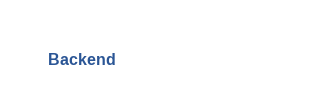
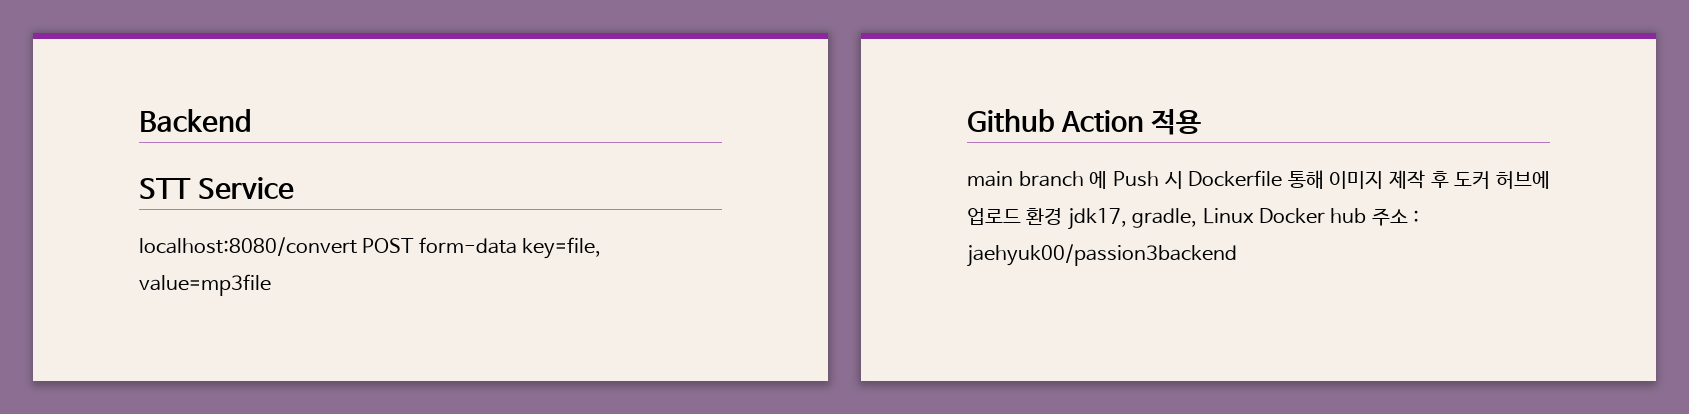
+ STT Service
+ localhost:8080/convert POST form-data key=file, value=mp3file
+ Github Action 적용
+ main branch 에 Push 시 Dockerfile 통해 이미지 제작 후 도커 허브에 업로드 환경 jdk17, gradle, Linux Docker hub 주소 : jaehyuk00/passion3backend

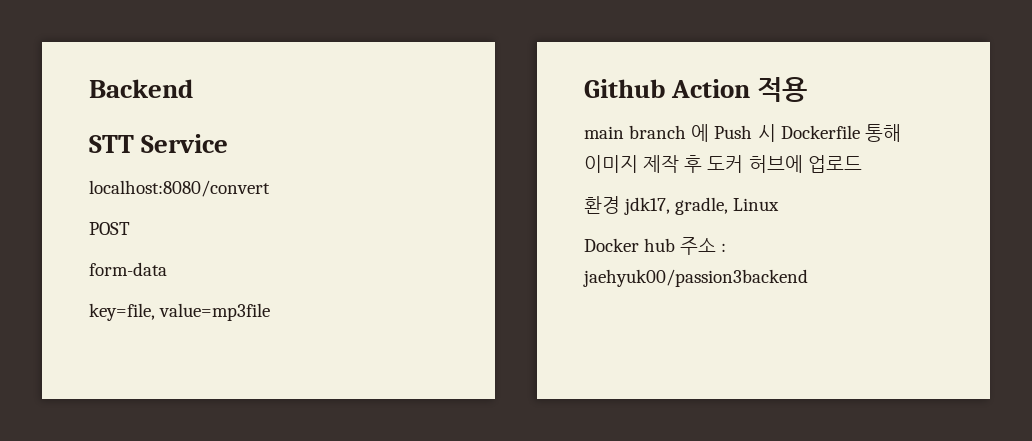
- localhost:8080/convert POST form-data key=file, value=mp3file
+ localhost:8080/convert
+ POST
+ form-data
+ key=file, value=mp3file
- main branch 에 Push 시 Dockerfile 통해 이미지 제작 후 도커 허브에 업로드 환경 jdk17, gradle, Linux Docker hub 주소 : jaehyuk00/passion3backend
+ main branch 에 Push 시 Dockerfile 통해 이미지 제작 후 도커 허브에 업로드
+ 환경 jdk17, gradle, Linux
+ Docker hub 주소 : jaehyuk00/passion3backend

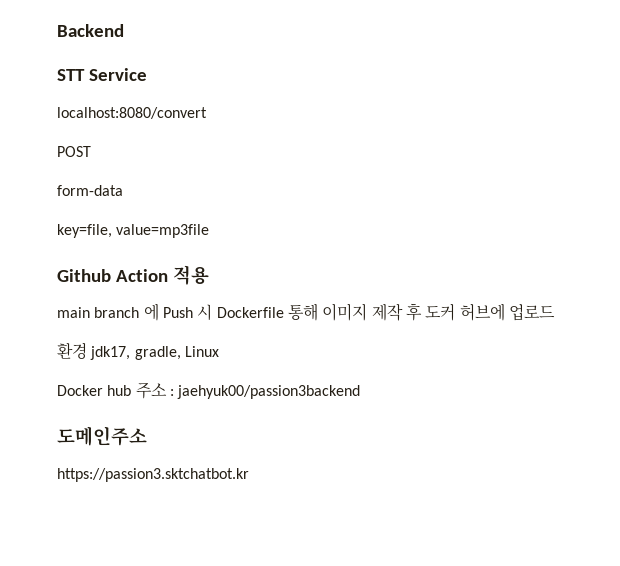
+ 도메인주소
+ https://passion3.sktchatbot.kr

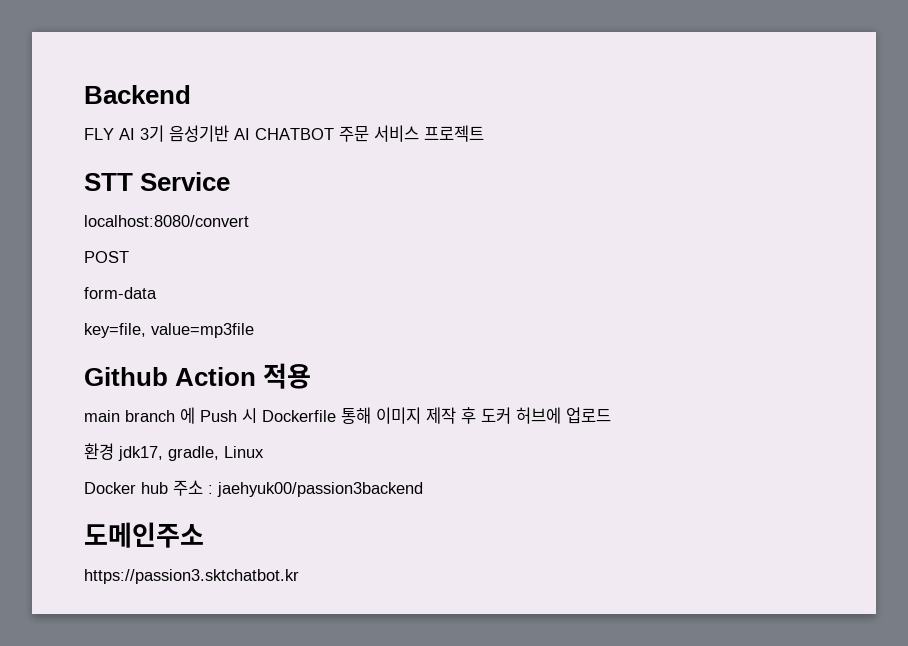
+ FLY AI 3기 음성기반 AI CHATBOT 주문 서비스 프로젝트

